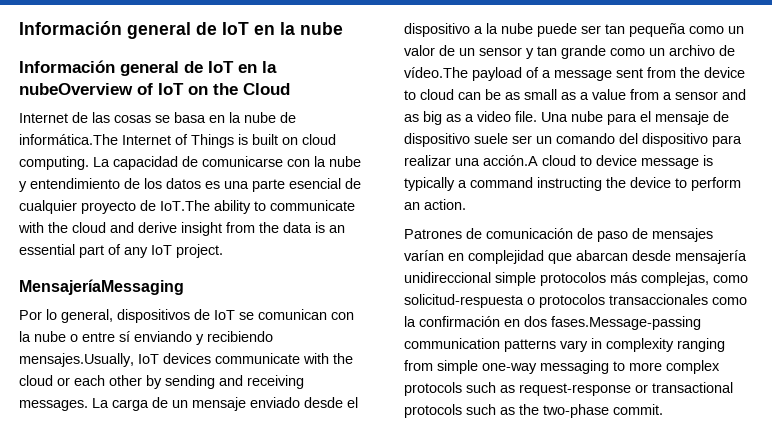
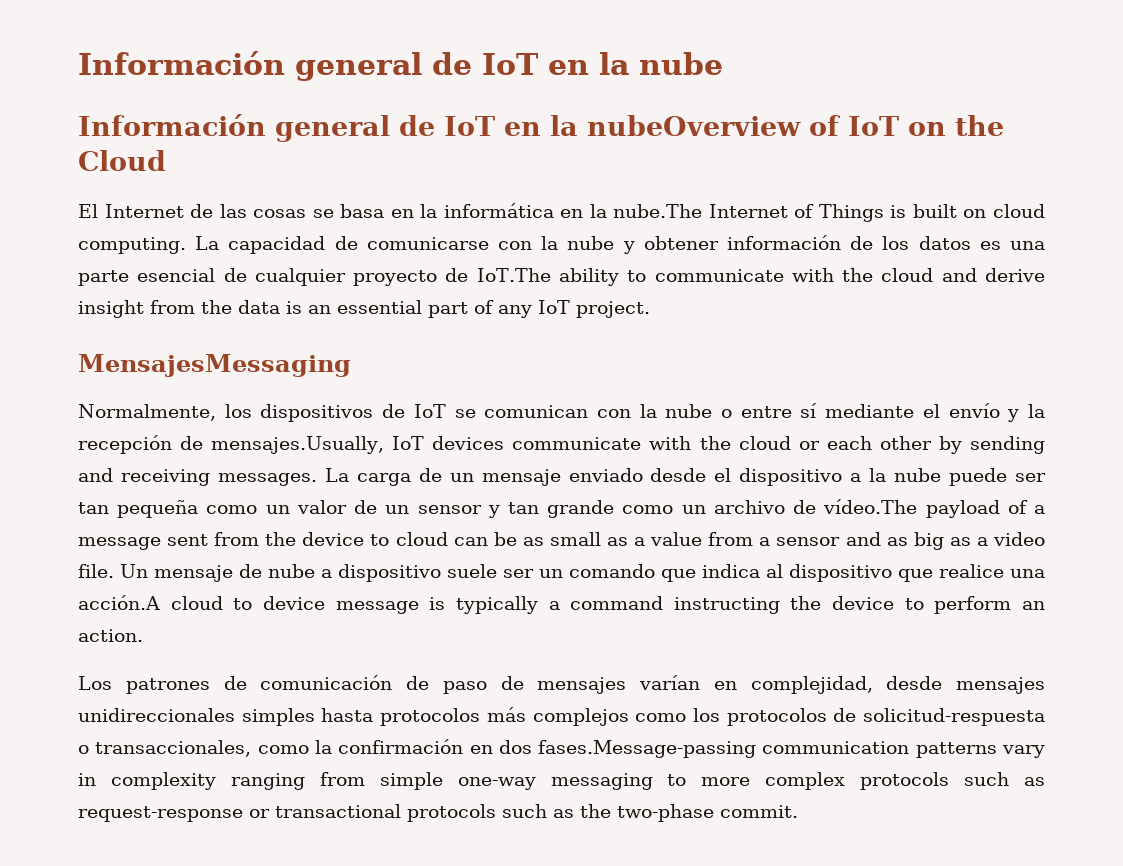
- Internet de las cosas se basa en la nube de informática.The Internet of Things is built on cloud computing.
+ El Internet de las cosas se basa en la informática en la nube.The Internet of Things is built on cloud computing.
- La capacidad de comunicarse con la nube y entendimiento de los datos es una parte esencial de cualquier proyecto de IoT.The ability to communicate with the cloud and derive insight from the data is an essential part of any IoT project.
+ La capacidad de comunicarse con la nube y obtener información de los datos es una parte esencial de cualquier proyecto de IoT.The ability to communicate with the cloud and derive insight from the data is an essential part of any IoT project.
- MensajeríaMessaging
- Por lo general, dispositivos de IoT se comunican con la nube o entre sí enviando y recibiendo mensajes.Usually, IoT devices communicate with the cloud or each other by sending and receiving messages.
+ MensajesMessaging
+ Normalmente, los dispositivos de IoT se comunican con la nube o entre sí mediante el envío y la recepción de mensajes.Usually, IoT devices communicate with the cloud or each other by sending and receiving messages.
- Una nube para el mensaje de dispositivo suele ser un comando del dispositivo para realizar una acción.A cloud to device message is typically a command instructing the device to perform an action.
+ Un mensaje de nube a dispositivo suele ser un comando que indica al dispositivo que realice una acción.A cloud to device message is typically a command instructing the device to perform an action.
- Patrones de comunicación de paso de mensajes varían en complejidad que abarcan desde mensajería unidireccional simple protocolos más complejas, como solicitud-respuesta o protocolos transaccionales como la confirmación en dos fases.Message-passing communication patterns vary in complexity ranging from simple one-way messaging to more complex protocols such as request-response or transactional protocols such as the two-phase commit.
+ Los patrones de comunicación de paso de mensajes varían en complejidad, desde mensajes unidireccionales simples hasta protocolos más complejos como los protocolos de solicitud-respuesta o transaccionales, como la confirmación en dos fases.Message-passing communication patterns vary in complexity ranging from simple one-way messaging to more complex protocols such as request-response or transactional protocols such as the two-phase commit.

